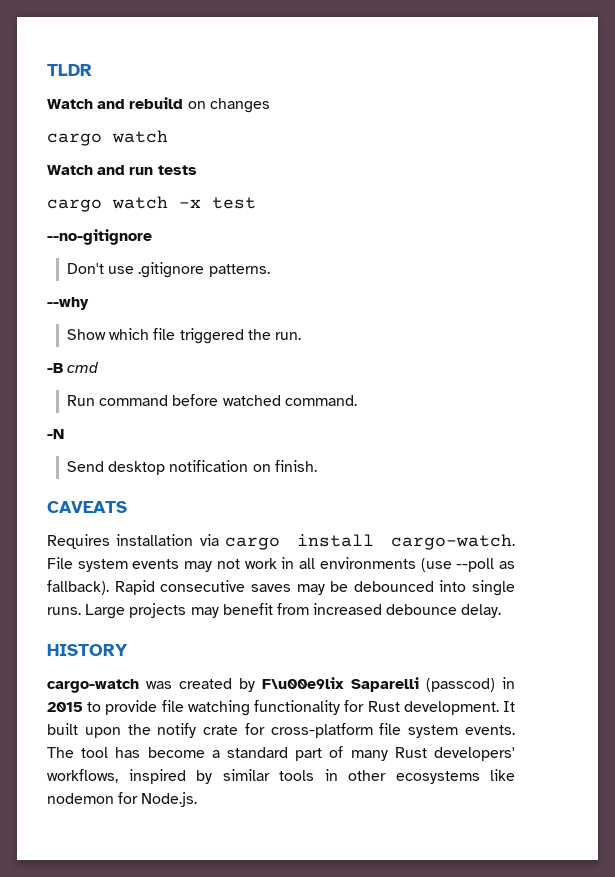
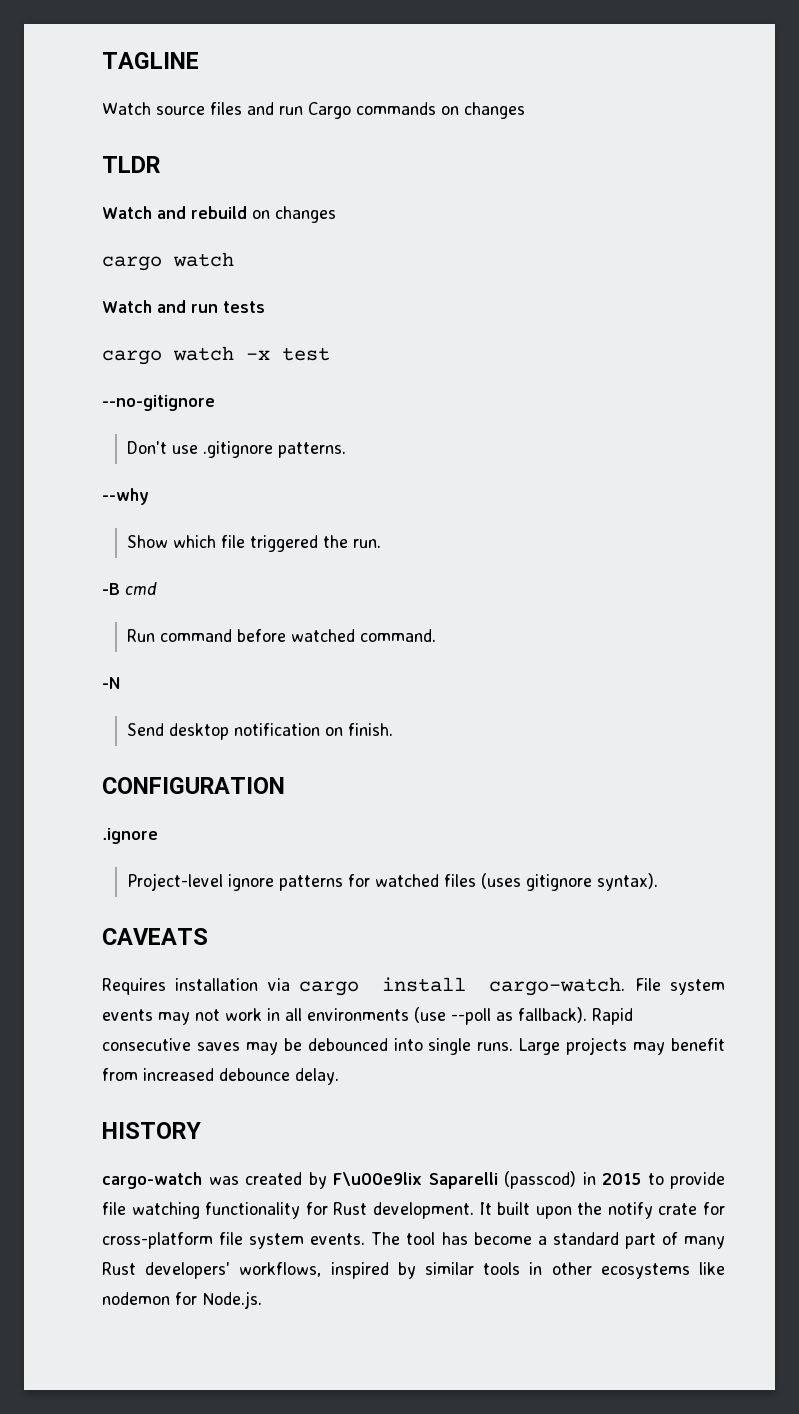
+ TAGLINE
+ Watch source files and run Cargo commands on changes
+ CONFIGURATION
+ .ignore
+ Project-level ignore patterns for watched files (uses gitignore syntax).

